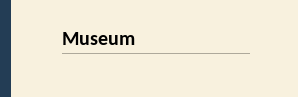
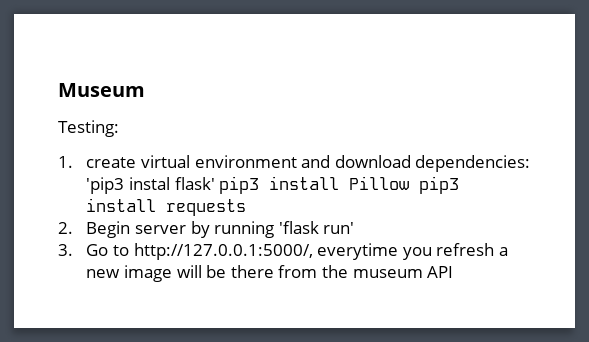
+ Testing:
+ 1. create virtual environment and download dependencies: 'pip3 instal flask' pip3 install Pillow pip3 install requests
+ 2. Begin server by running 'flask run'
+ 3. Go to http://127.0.0.1:5000/, everytime you refresh a new image will be there from the museum API

